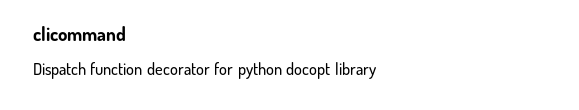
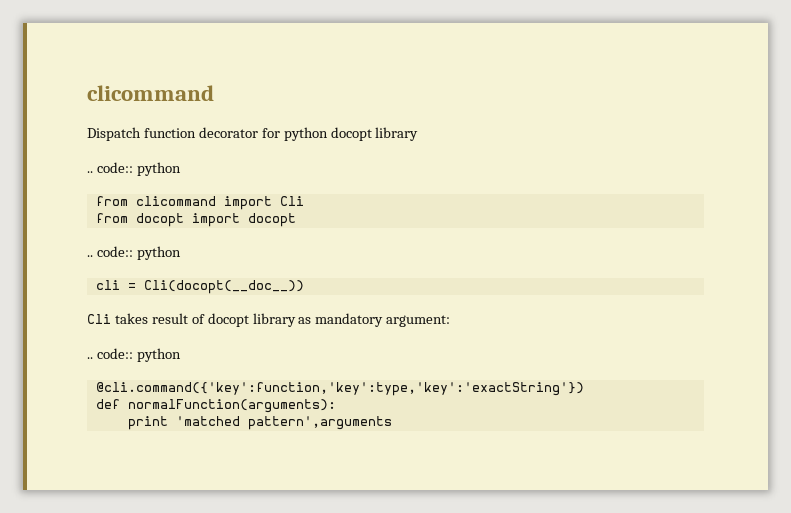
  Dispatch function decorator for python docopt library
+ .. code:: python
+ from clicommand import Cli
+ from docopt import docopt
+ .. code:: python
+ cli = Cli(docopt(__doc__))
+ Cli takes result of docopt library as mandatory argument:
+ .. code:: python
+ @cli.command({'key':function,'key':type,'key':'exactString'})
+ def normalFunction(arguments):
+ print 'matched pattern',arguments

